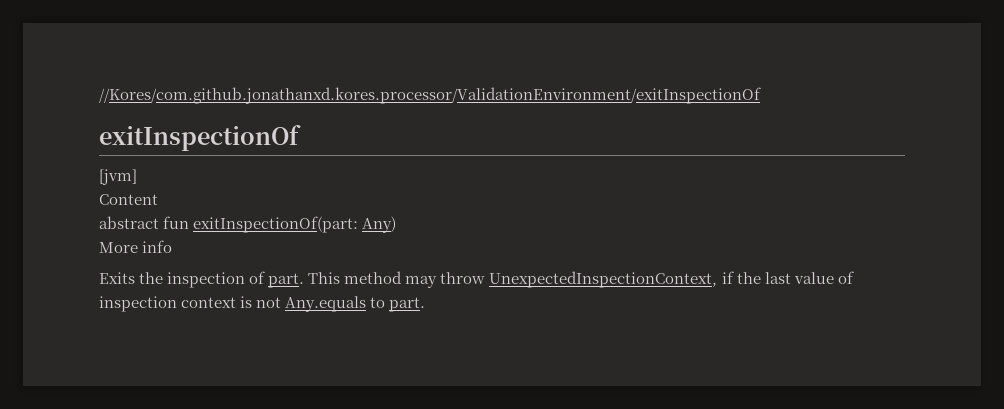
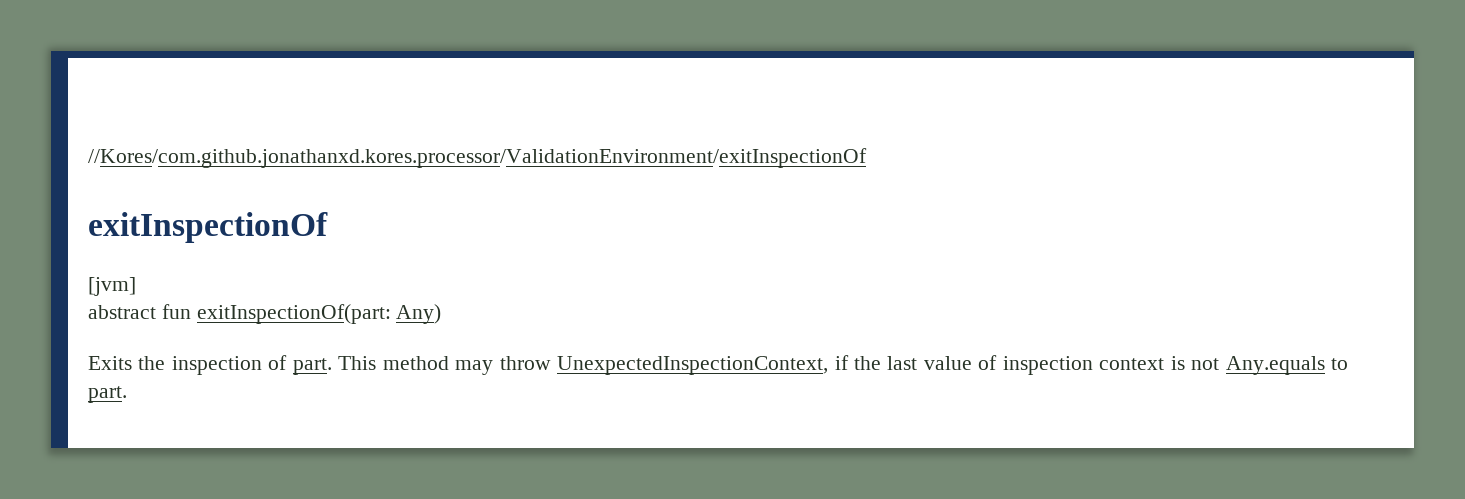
- Content
- More info

